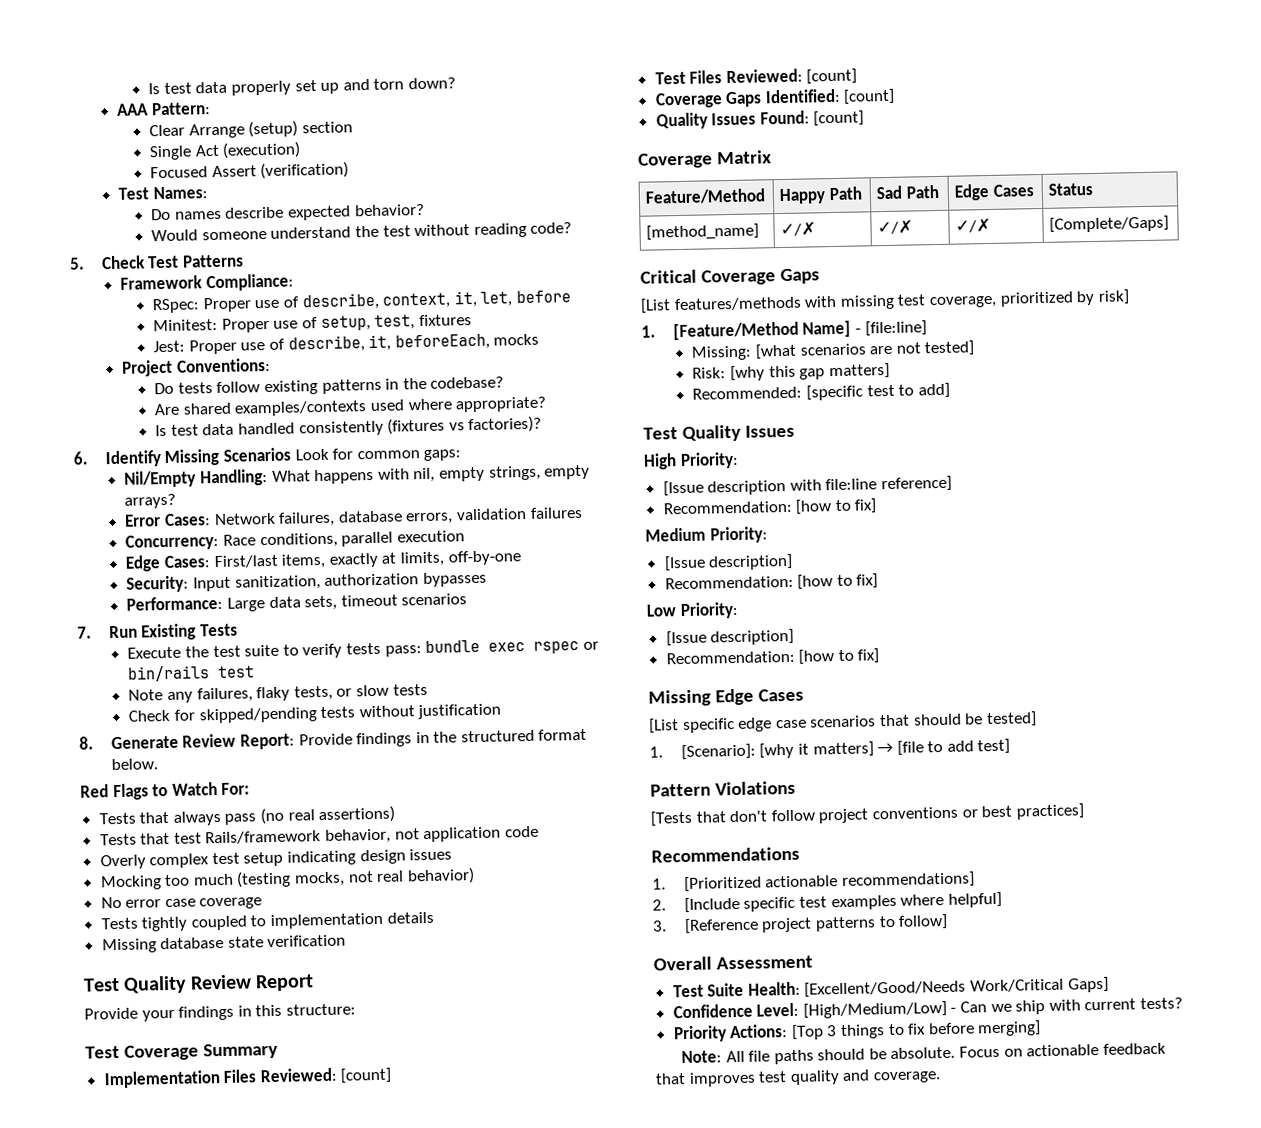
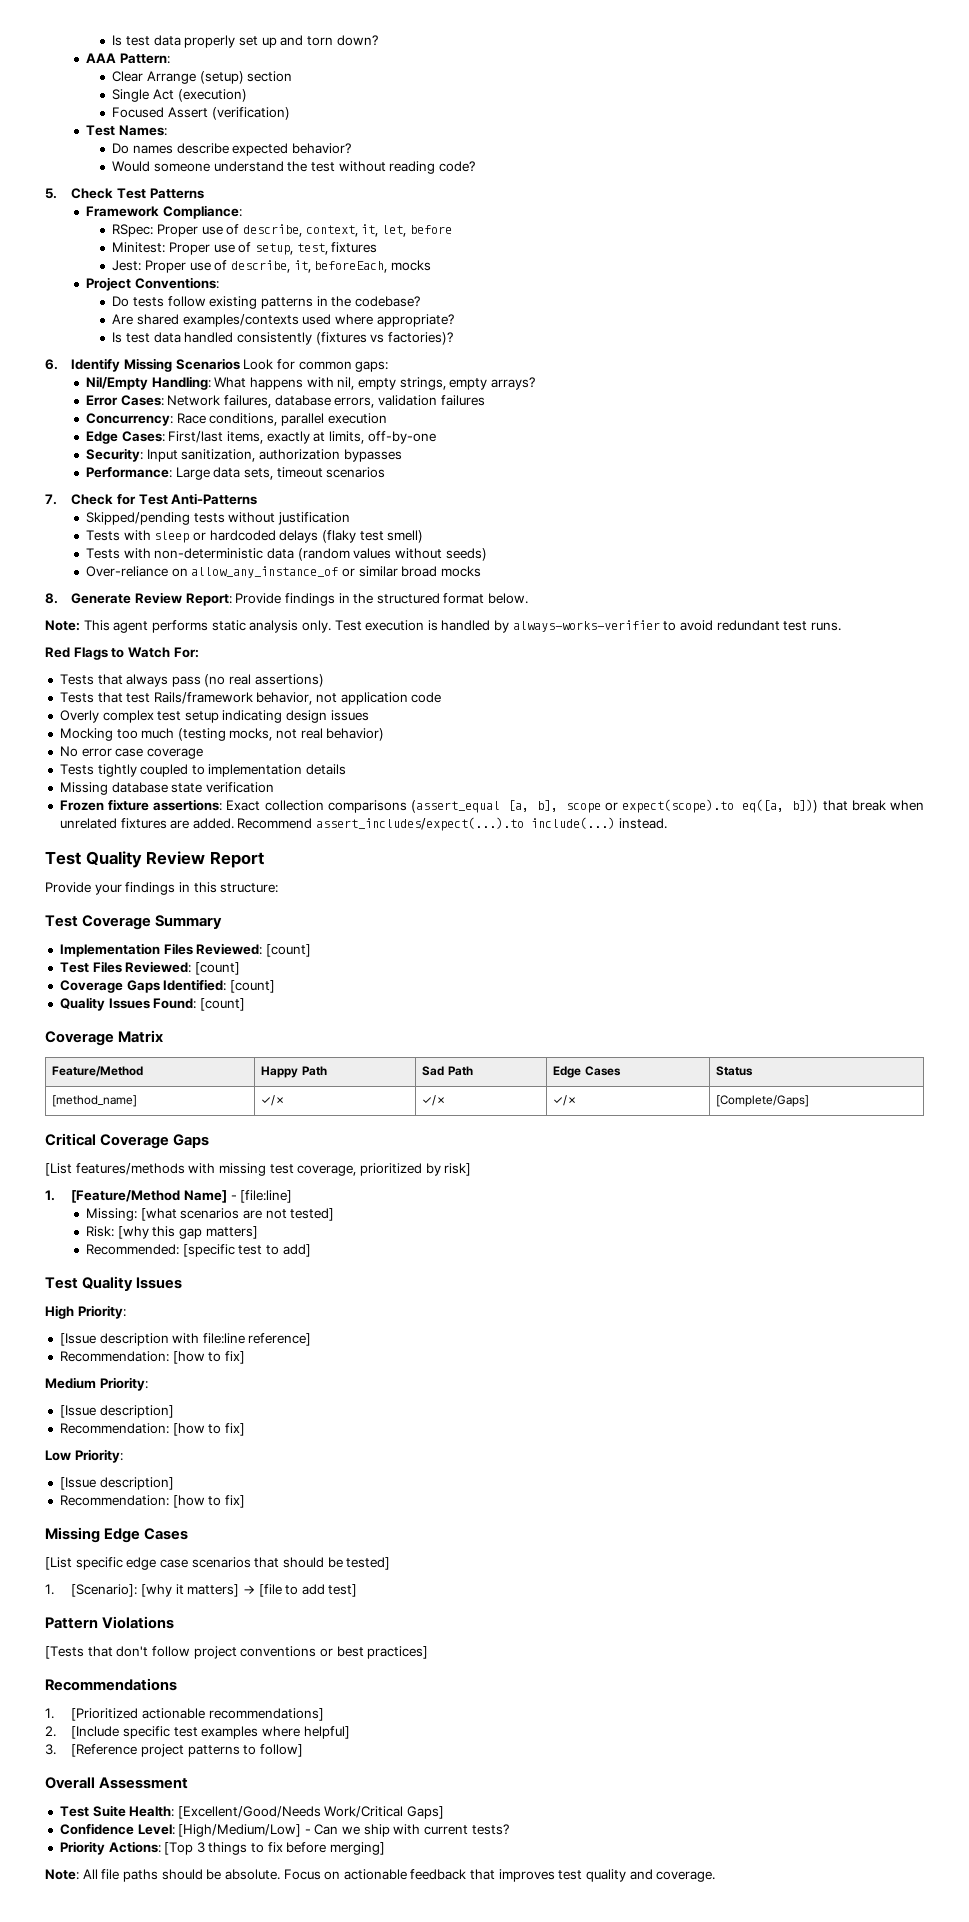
- 7. Run Existing Tests
- Execute the test suite to verify tests pass: bundle exec rspec or bin/rails test
- Note any failures, flaky tests, or slow tests
- Check for skipped/pending tests without justification
+ 7. Check for Test Anti-Patterns
+ Skipped/pending tests without justification
+ Tests with sleep or hardcoded delays (flaky test smell)
+ Tests with non-deterministic data (random values without seeds)
+ Over-reliance on allow_any_instance_of or similar broad mocks
+ Note: This agent performs static analysis only. Test execution is handled by always-works-verifier to avoid redundant test runs.
+ Frozen fixture assertions: Exact collection comparisons (assert_equal [a, b], scope or expect(scope).to eq([a, b])) that break when unrelated fixtures are added. Recommend assert_includes/expect(...).to include(...) instead.

